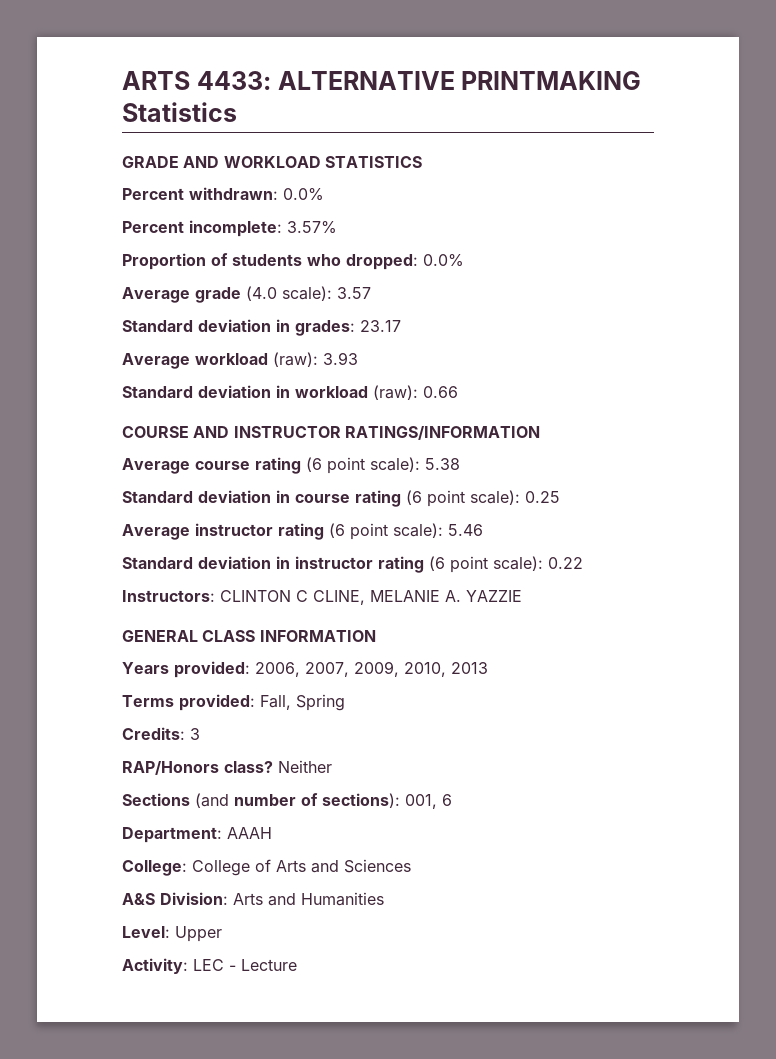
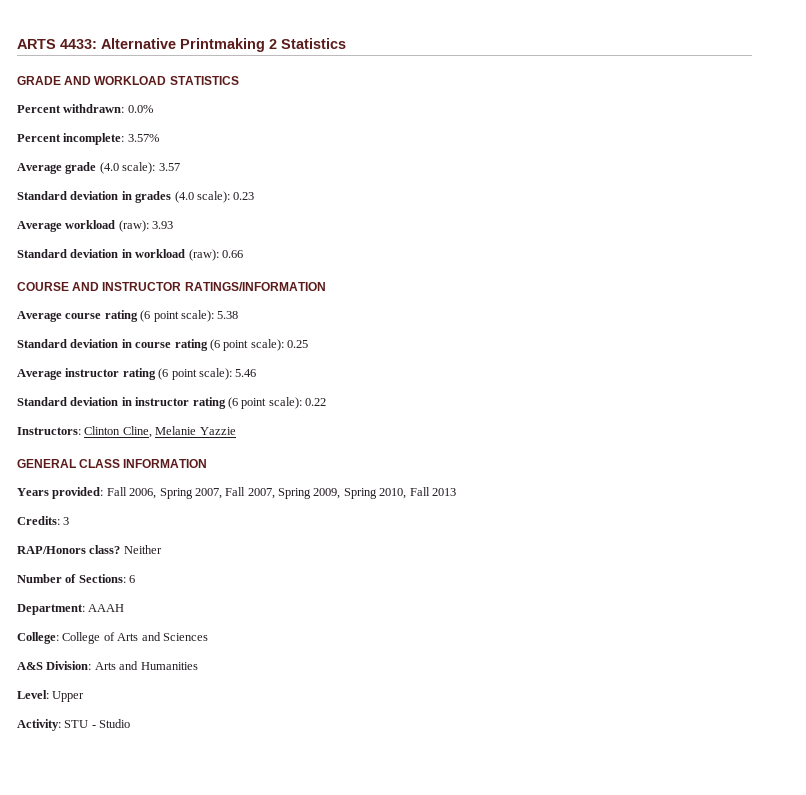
- ARTS 4433: ALTERNATIVE PRINTMAKING Statistics
+ ARTS 4433: Alternative Printmaking 2 Statistics
- Proportion of students who dropped: 0.0%
- Standard deviation in grades: 23.17
+ Standard deviation in grades (4.0 scale): 0.23
- Instructors: CLINTON C CLINE, MELANIE A. YAZZIE
+ Instructors: Clinton Cline, Melanie Yazzie
- Years provided: 2006, 2007, 2009, 2010, 2013
- Terms provided: Fall, Spring
+ Years provided: Fall 2006, Spring 2007, Fall 2007, Spring 2009, Spring 2010, Fall 2013
- Sections (and number of sections): 001, 6
+ Number of Sections: 6
- Activity: LEC - Lecture
+ Activity: STU - Studio

